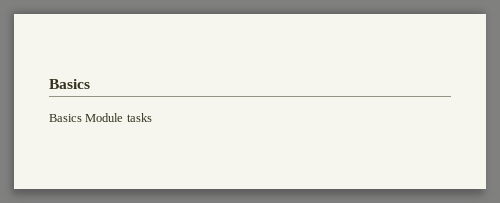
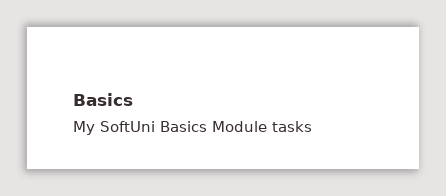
- Basics Module tasks
+ My SoftUni Basics Module tasks

